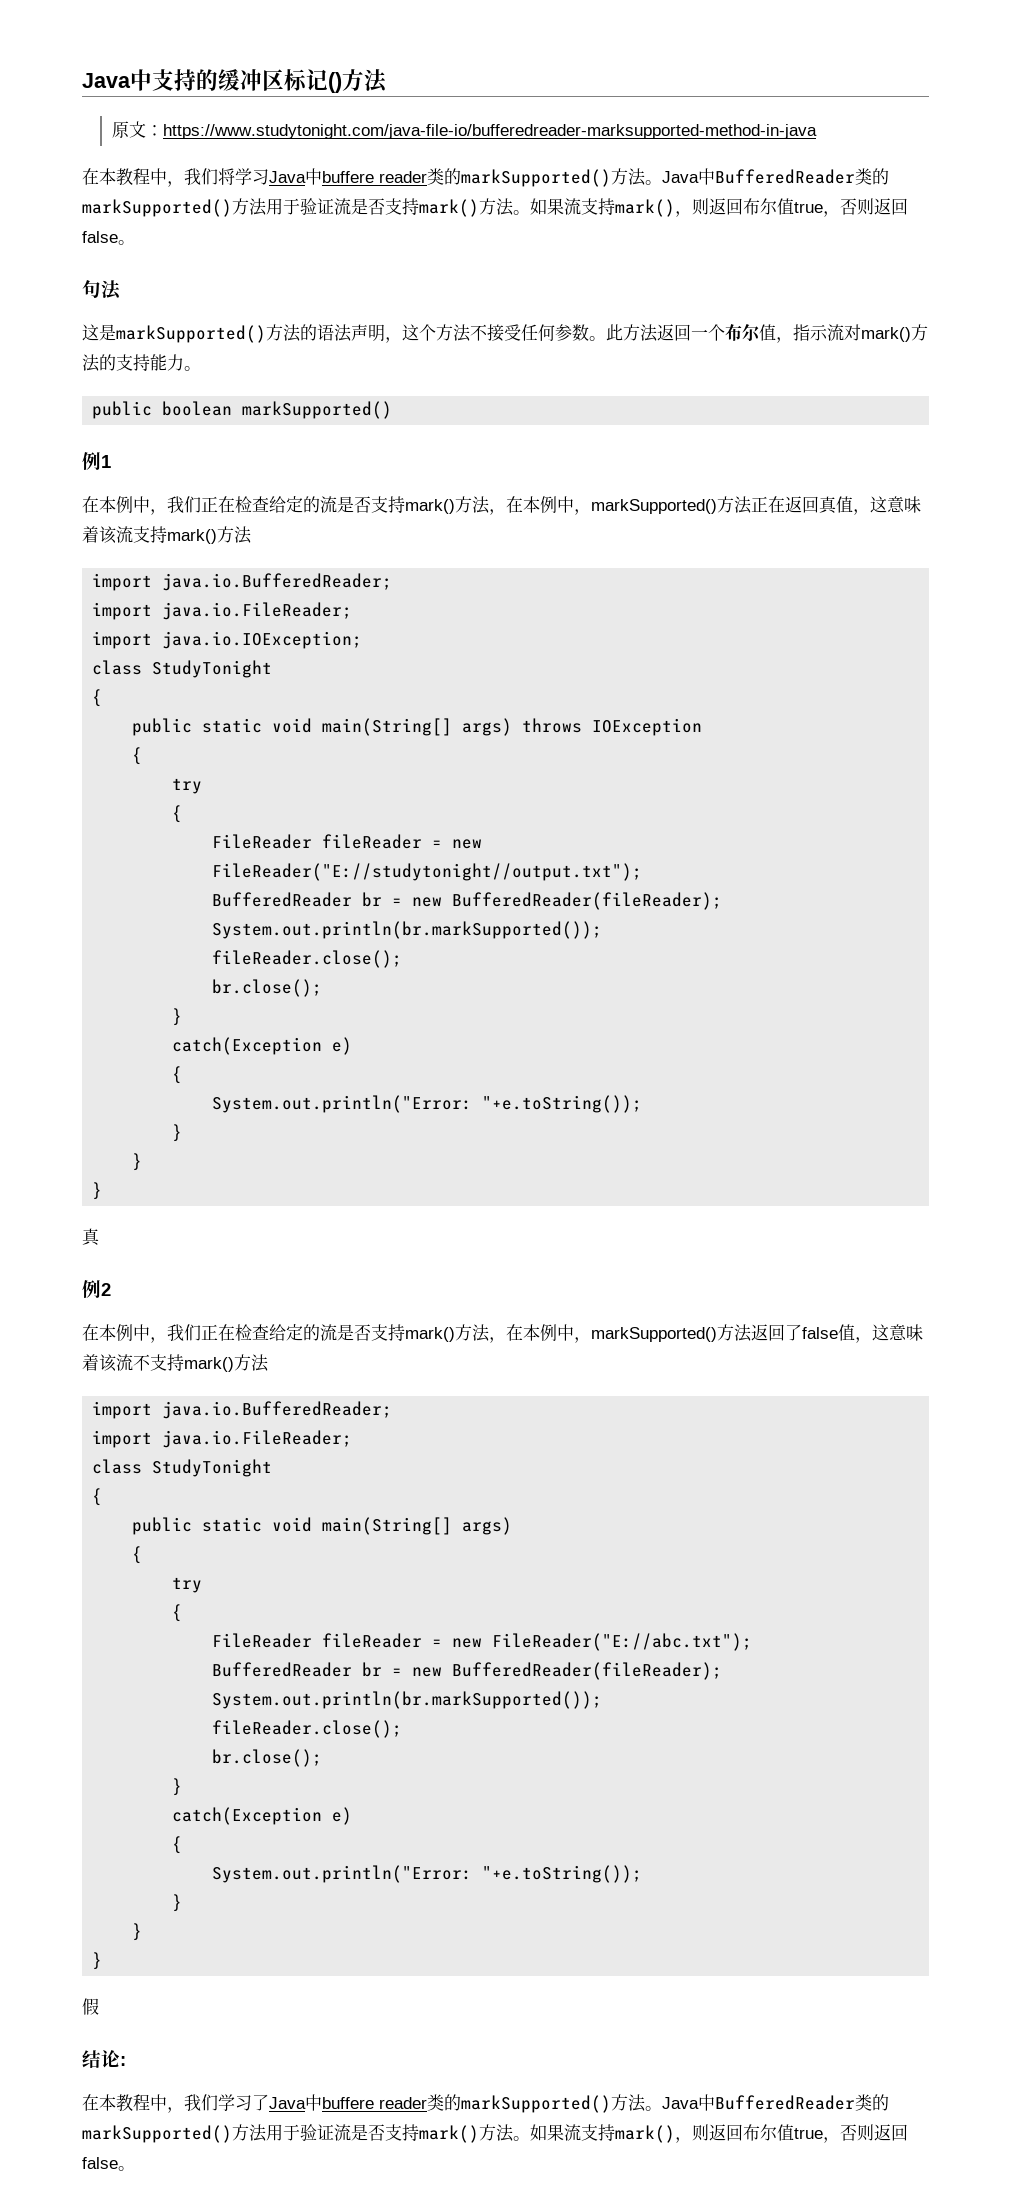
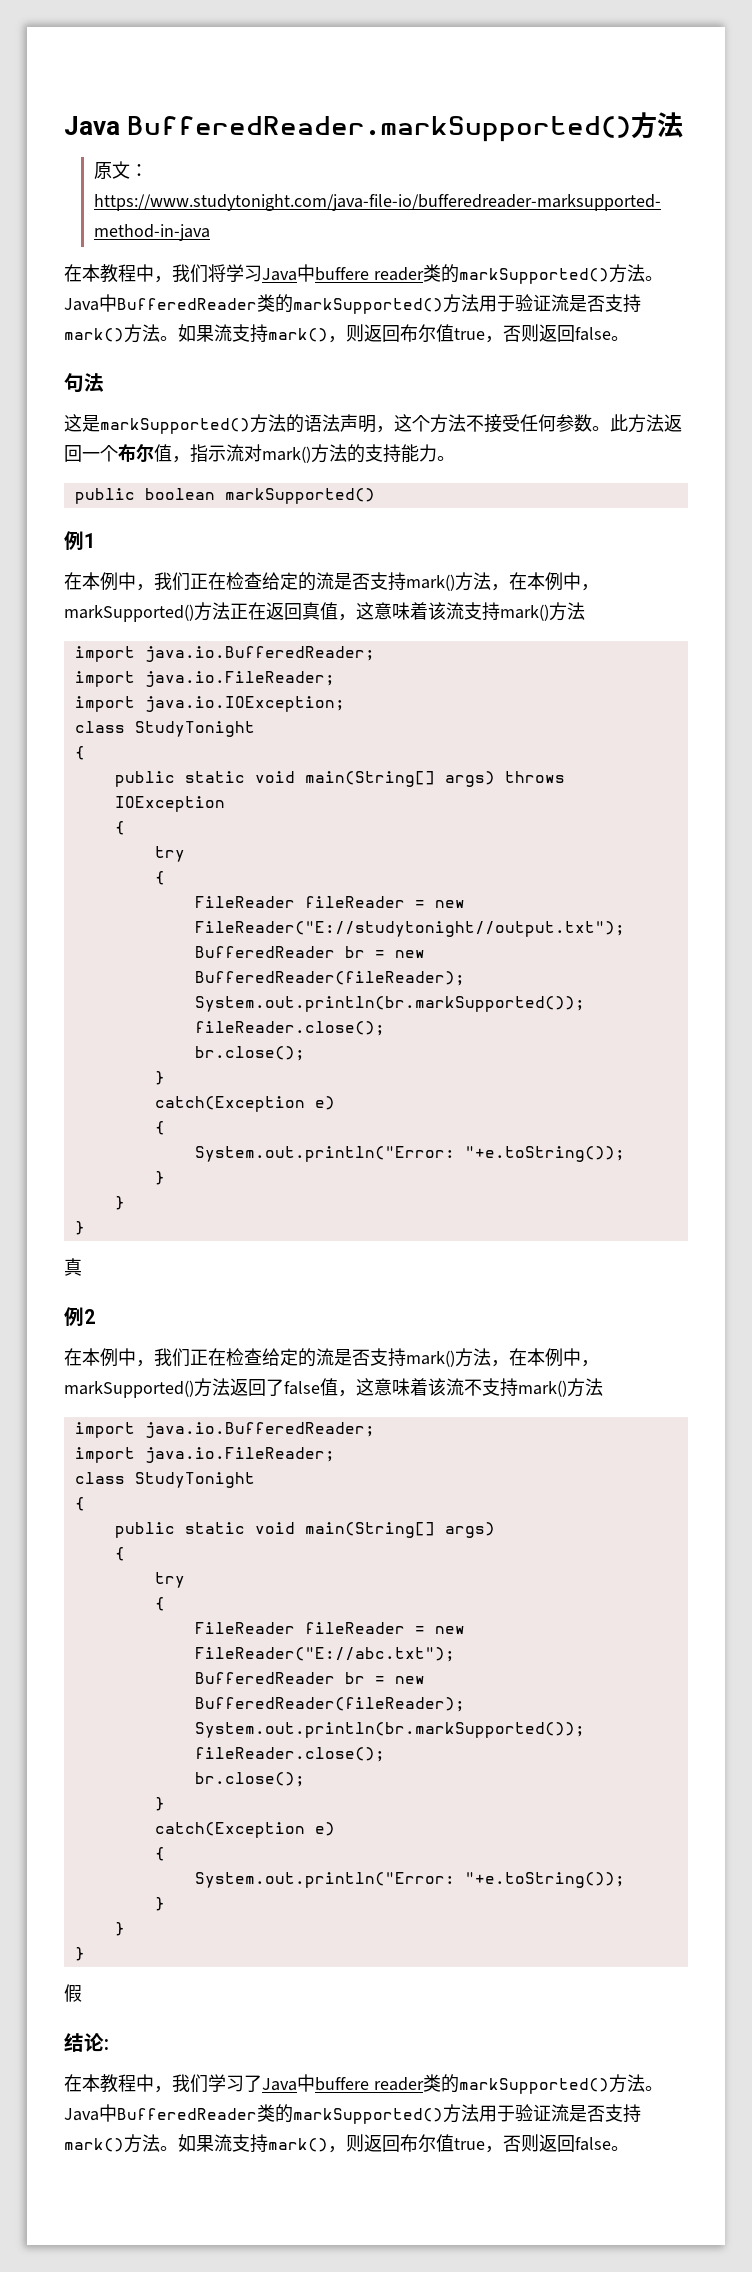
- Java中支持的缓冲区标记()方法
+ Java BufferedReader.markSupported()方法

